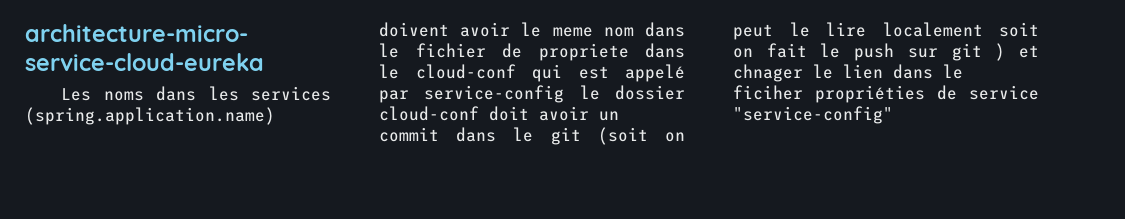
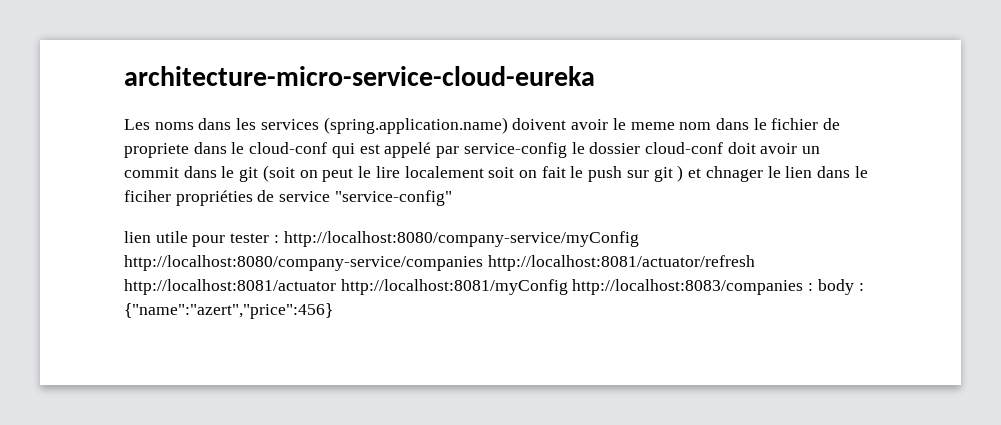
+ lien utile pour tester : http://localhost:8080/company-service/myConfig http://localhost:8080/company-service/companies http://localhost:8081/actuator/refresh http://localhost:8081/actuator http://localhost:8081/myConfig http://localhost:8083/companies : body : {"name":"azert","price":456}

